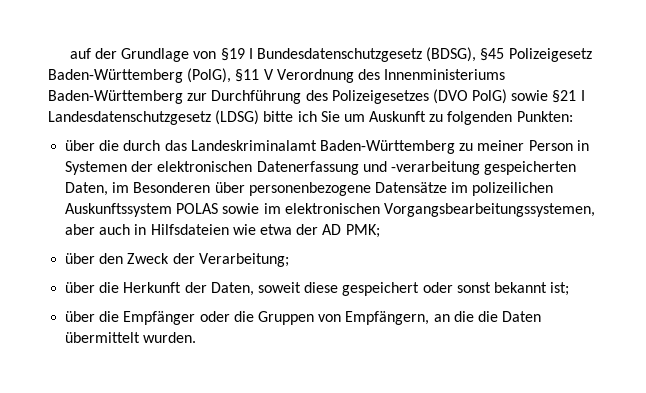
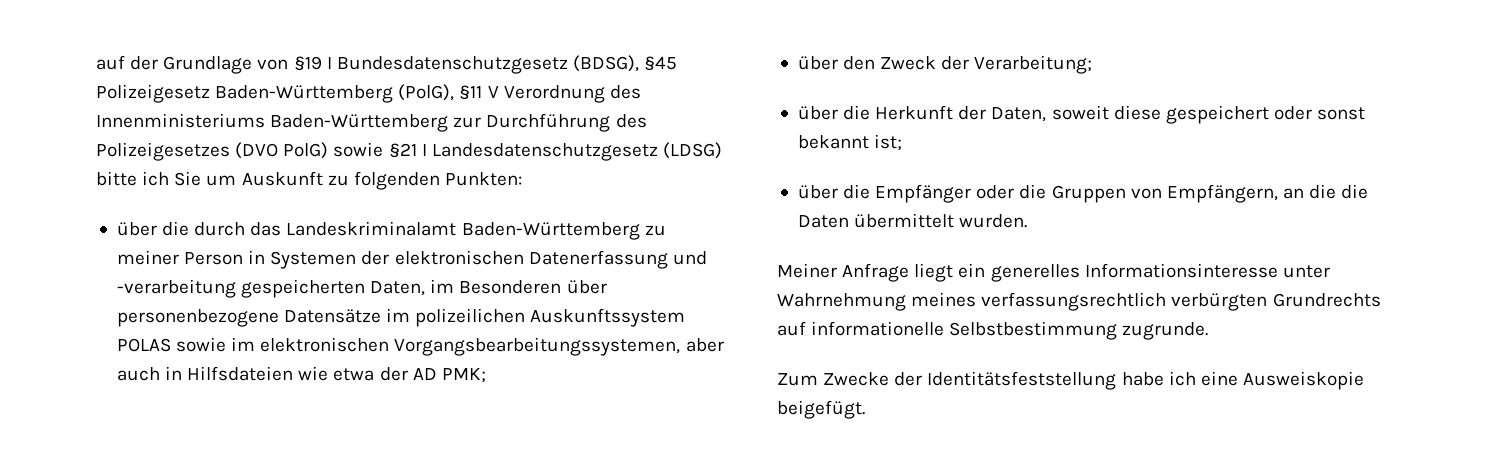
+ Meiner Anfrage liegt ein generelles Informationsinteresse unter Wahrnehmung meines verfassungsrechtlich verbürgten Grundrechts auf informationelle Selbstbestimmung zugrunde.
+ Zum Zwecke der Identitätsfeststellung habe ich eine Ausweiskopie beigefügt.

